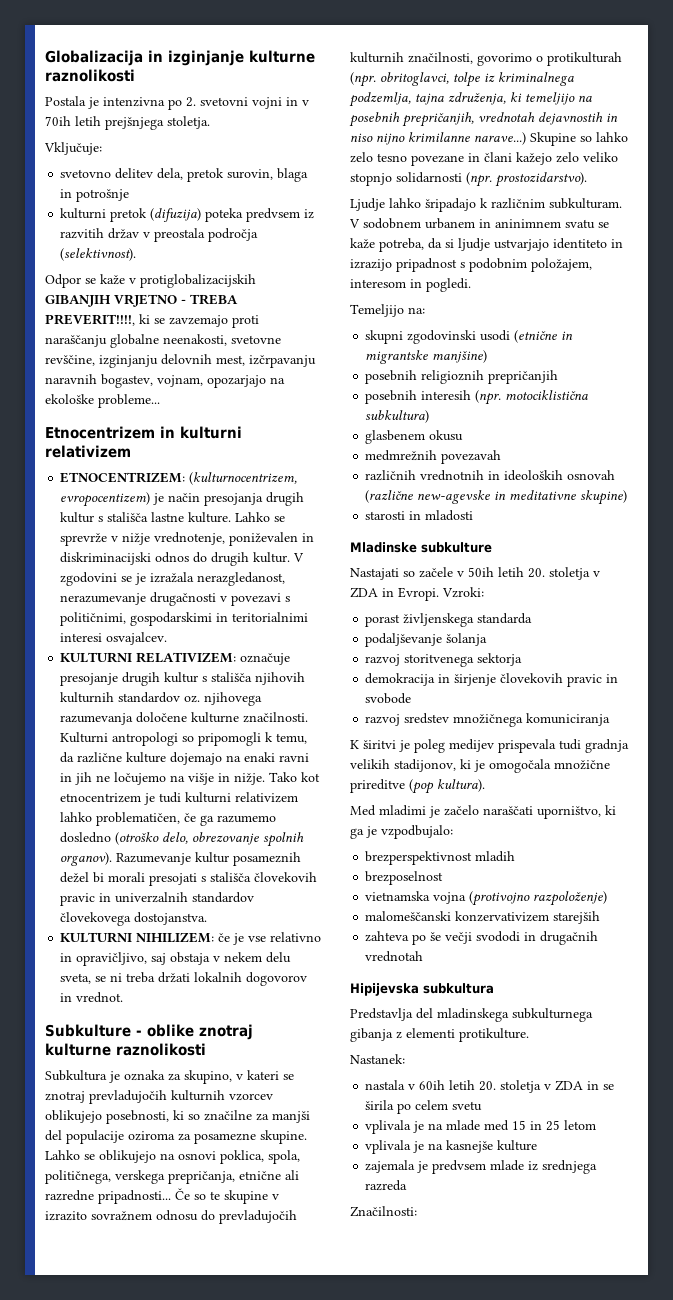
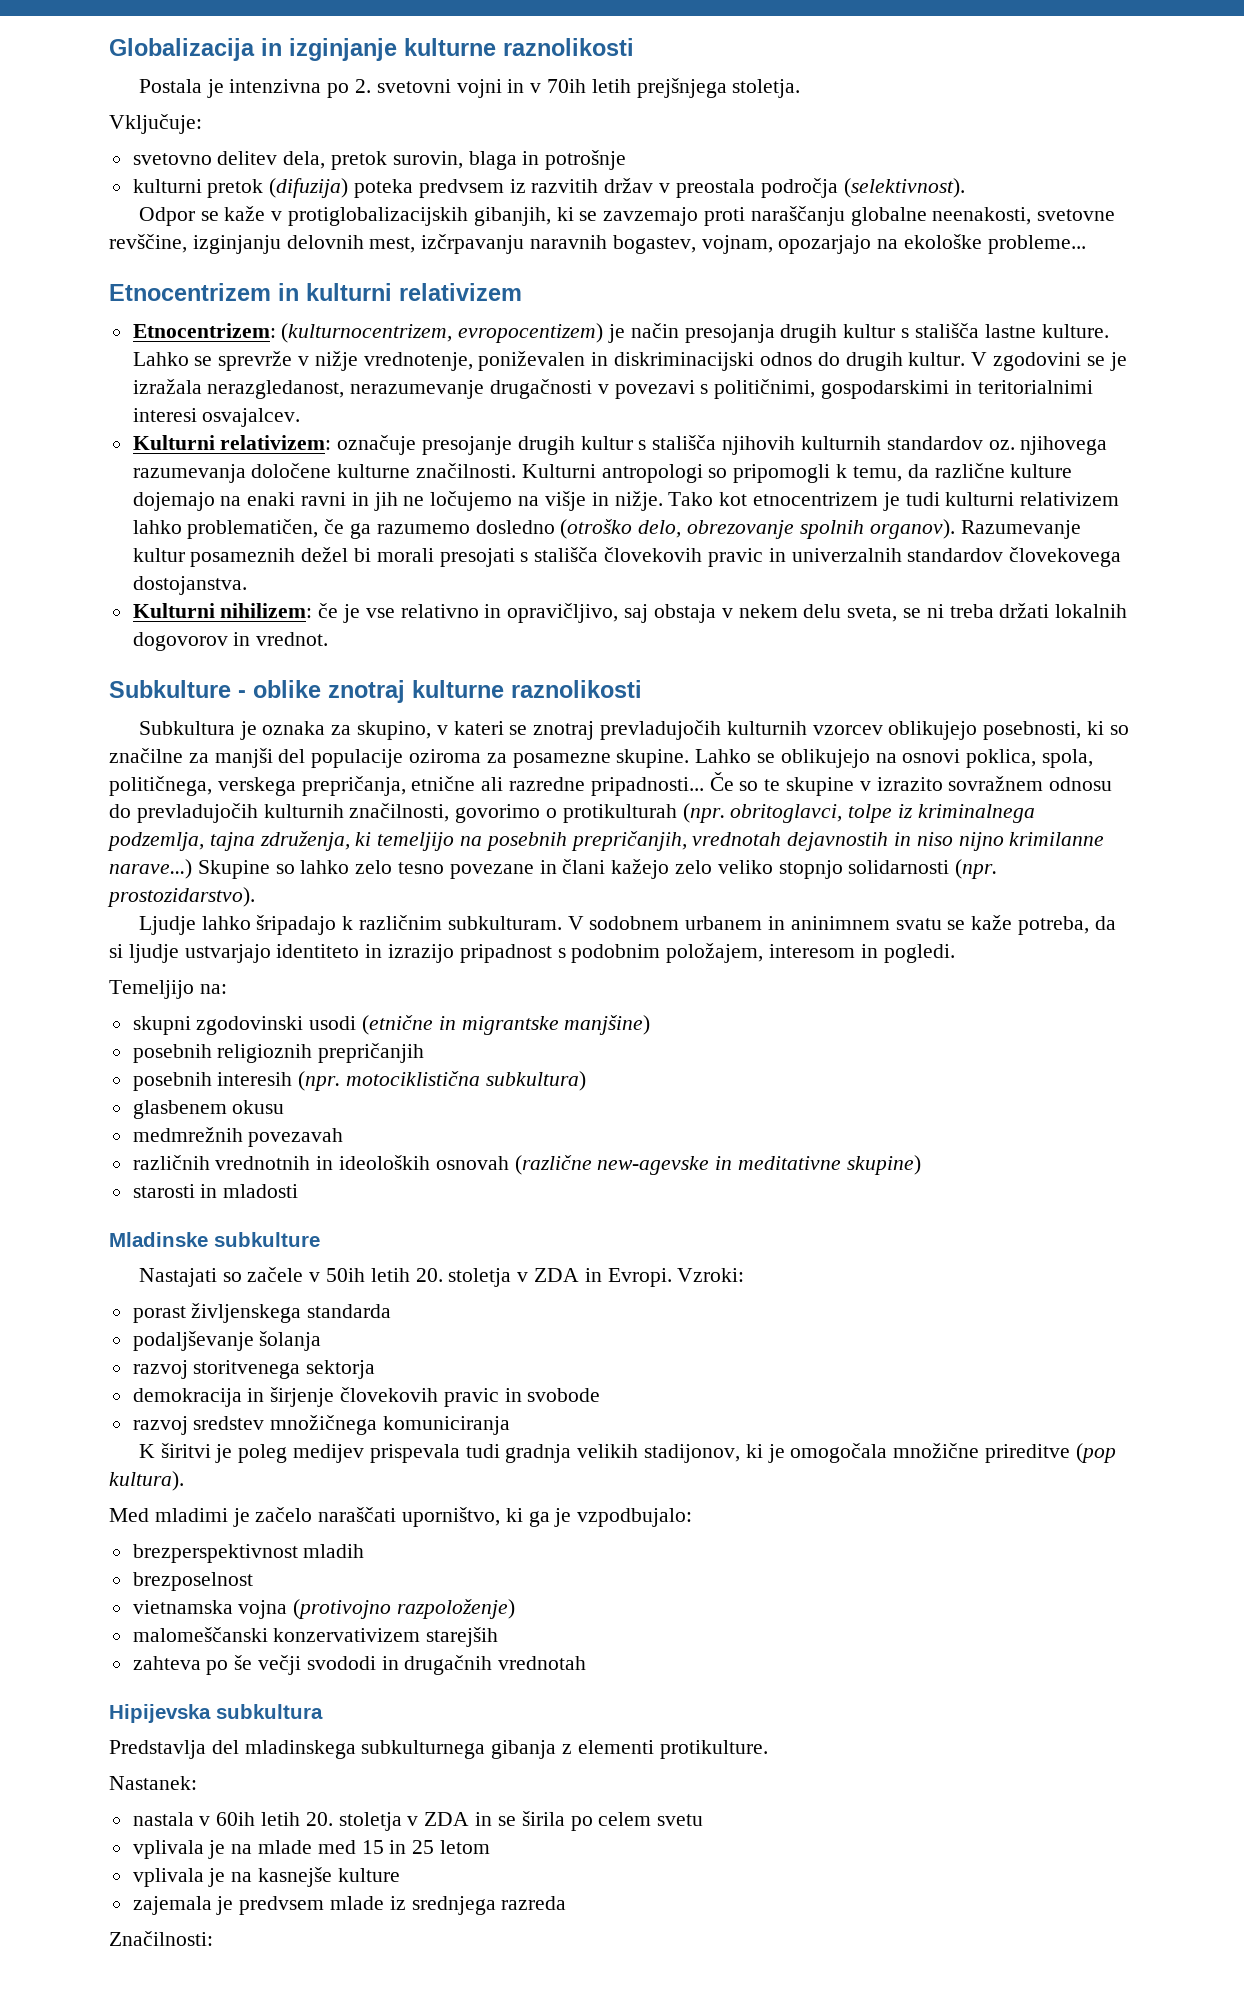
- Odpor se kaže v protiglobalizacijskih GIBANJIH VRJETNO - TREBA PREVERIT!!!!, ki se zavzemajo proti naraščanju globalne neenakosti, svetovne revščine, izginjanju delovnih mest, izčrpavanju naravnih bogastev, vojnam, opozarjajo na ekološke probleme...
+ Odpor se kaže v protiglobalizacijskih gibanjih, ki se zavzemajo proti naraščanju globalne neenakosti, svetovne revščine, izginjanju delovnih mest, izčrpavanju naravnih bogastev, vojnam, opozarjajo na ekološke probleme...
- ETNOCENTRIZEM: (kulturnocentrizem, evropocentizem) je način presojanja drugih kultur s stališča lastne kulture.
+ Etnocentrizem: (kulturnocentrizem, evropocentizem) je način presojanja drugih kultur s stališča lastne kulture.
- KULTURNI RELATIVIZEM: označuje presojanje drugih kultur s stališča njihovih kulturnih standardov oz. njihovega razumevanja določene kulturne značilnosti.
+ Kulturni relativizem: označuje presojanje drugih kultur s stališča njihovih kulturnih standardov oz. njihovega razumevanja določene kulturne značilnosti.
- KULTURNI NIHILIZEM: če je vse relativno in opravičljivo, saj obstaja v nekem delu sveta, se ni treba držati lokalnih dogovorov in vrednot.
+ Kulturni nihilizem: če je vse relativno in opravičljivo, saj obstaja v nekem delu sveta, se ni treba držati lokalnih dogovorov in vrednot.

